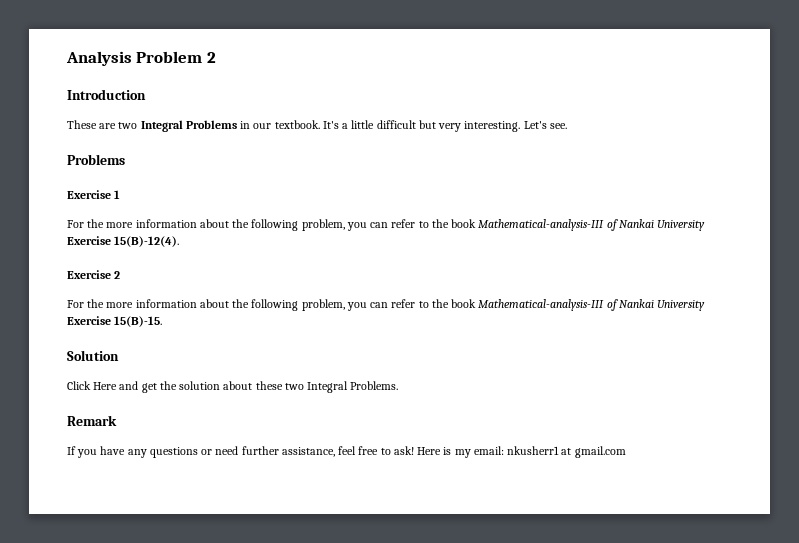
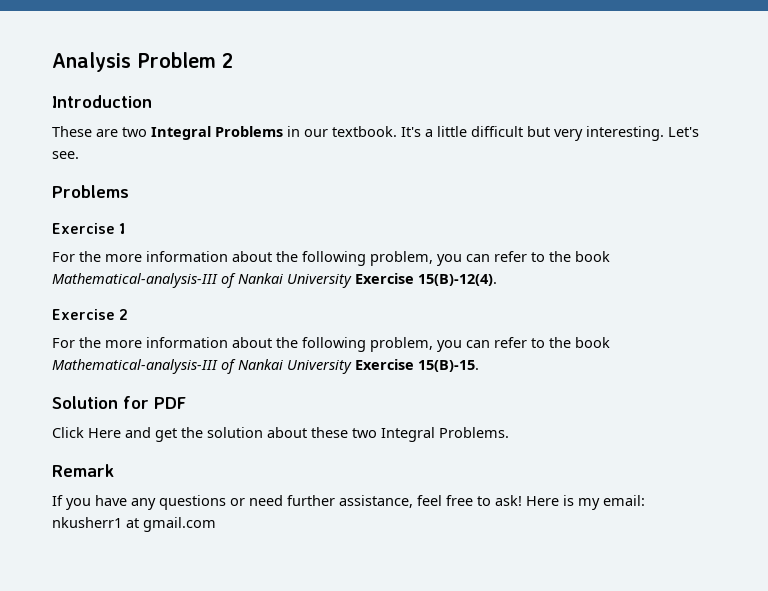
- Solution
+ Solution for PDF

